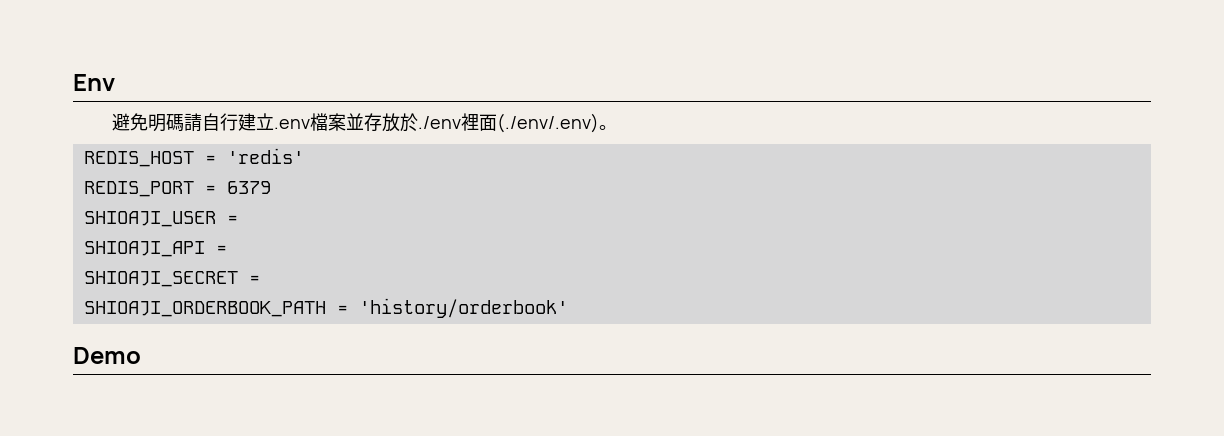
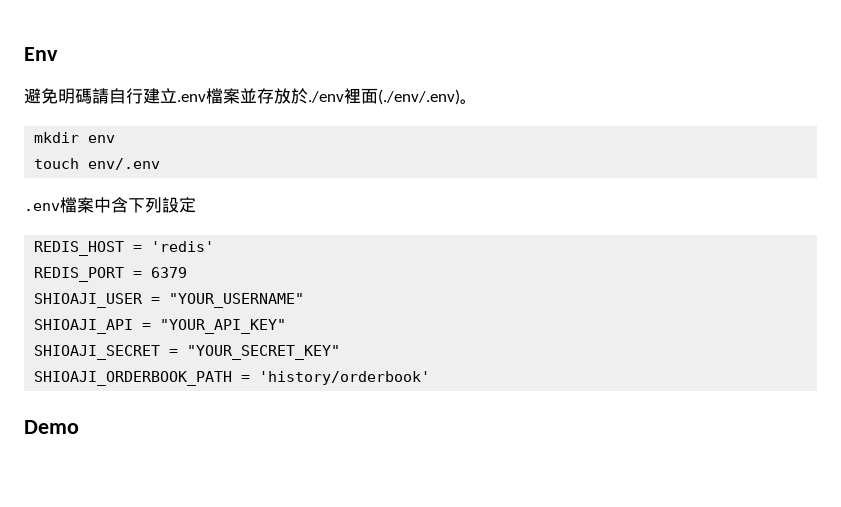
+ mkdir env
+ touch env/.env
+ .env檔案中含下列設定
- SHIOAJI_USER =
+ SHIOAJI_USER = "YOUR_USERNAME"
- SHIOAJI_API =
+ SHIOAJI_API = "YOUR_API_KEY"
- SHIOAJI_SECRET =
+ SHIOAJI_SECRET = "YOUR_SECRET_KEY"

